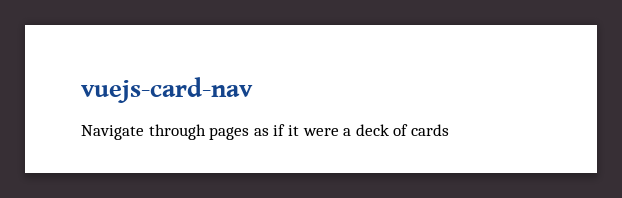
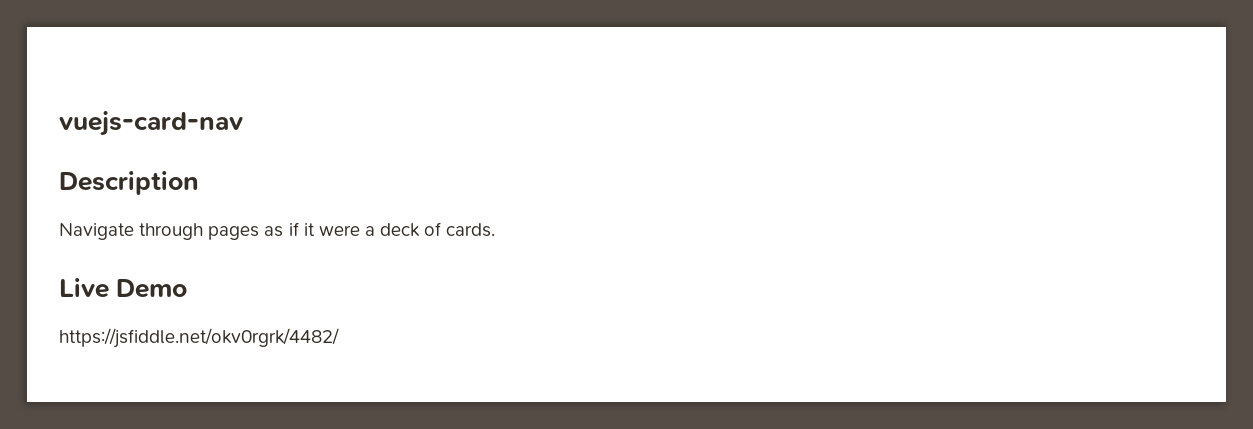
+ Description
- Navigate through pages as if it were a deck of cards
+ Navigate through pages as if it were a deck of cards.
+ Live Demo
+ https://jsfiddle.net/okv0rgrk/4482/

